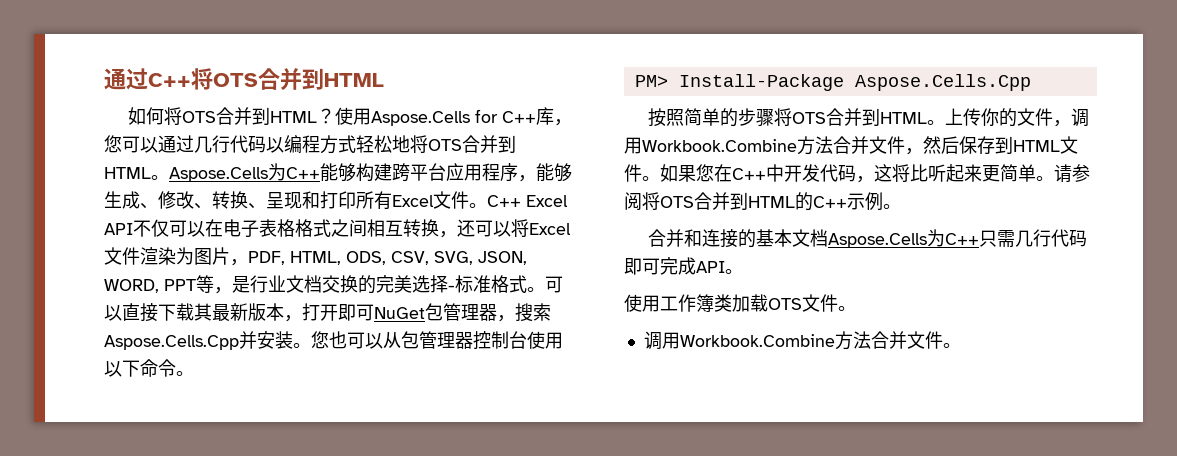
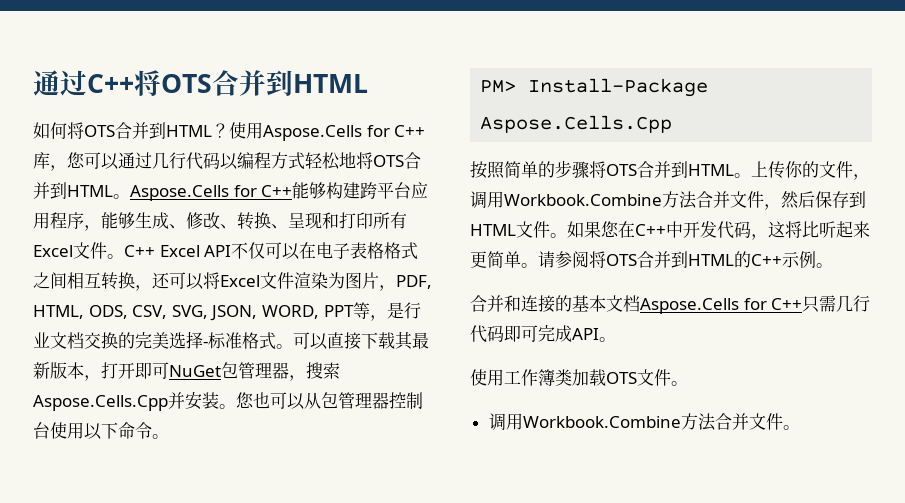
- Aspose.Cells为C++能够构建跨平台应用程序，能够生成、修改、转换、呈现和打印所有Excel文件。
+ Aspose.Cells for C++能够构建跨平台应用程序，能够生成、修改、转换、呈现和打印所有Excel文件。
- 合并和连接的基本文档Aspose.Cells为C++只需几行代码即可完成API。
+ 合并和连接的基本文档Aspose.Cells for C++只需几行代码即可完成API。

